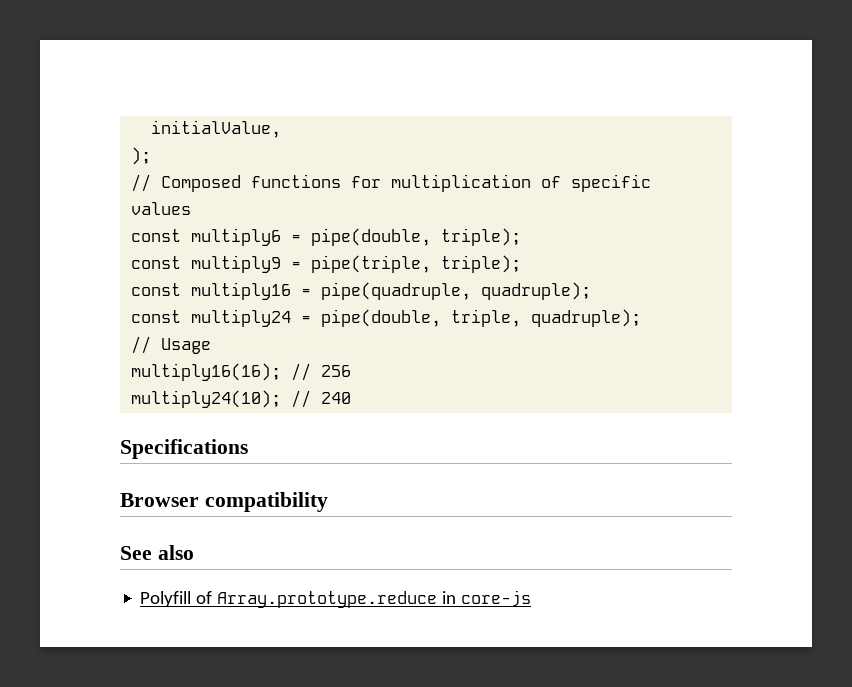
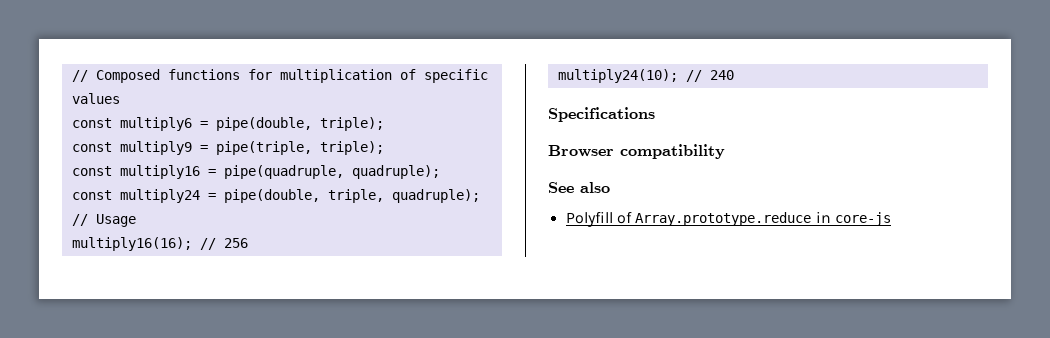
- initialValue,
- );

